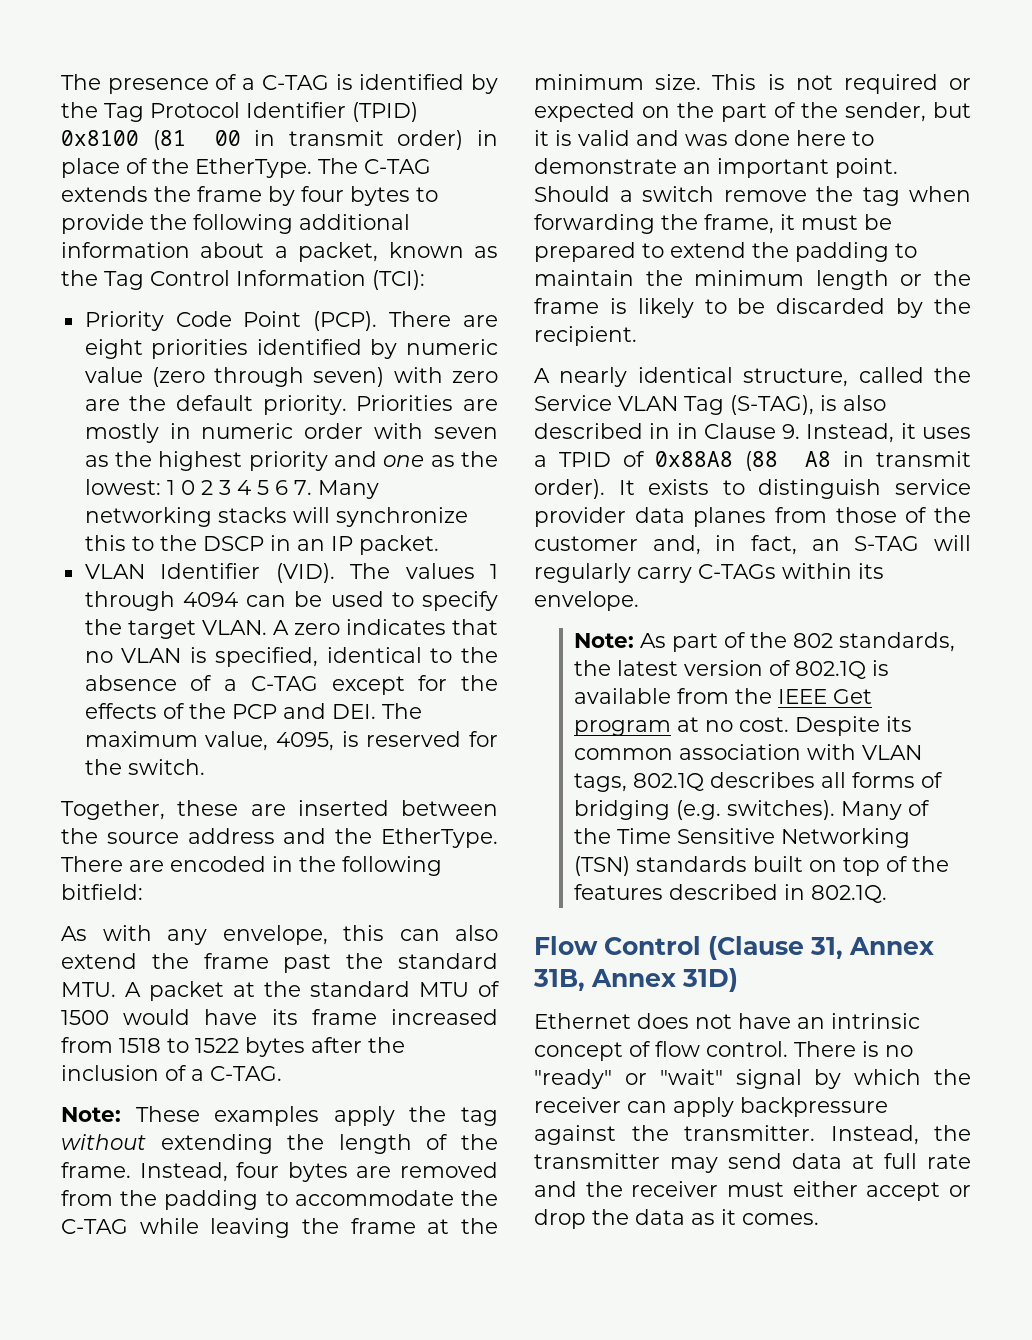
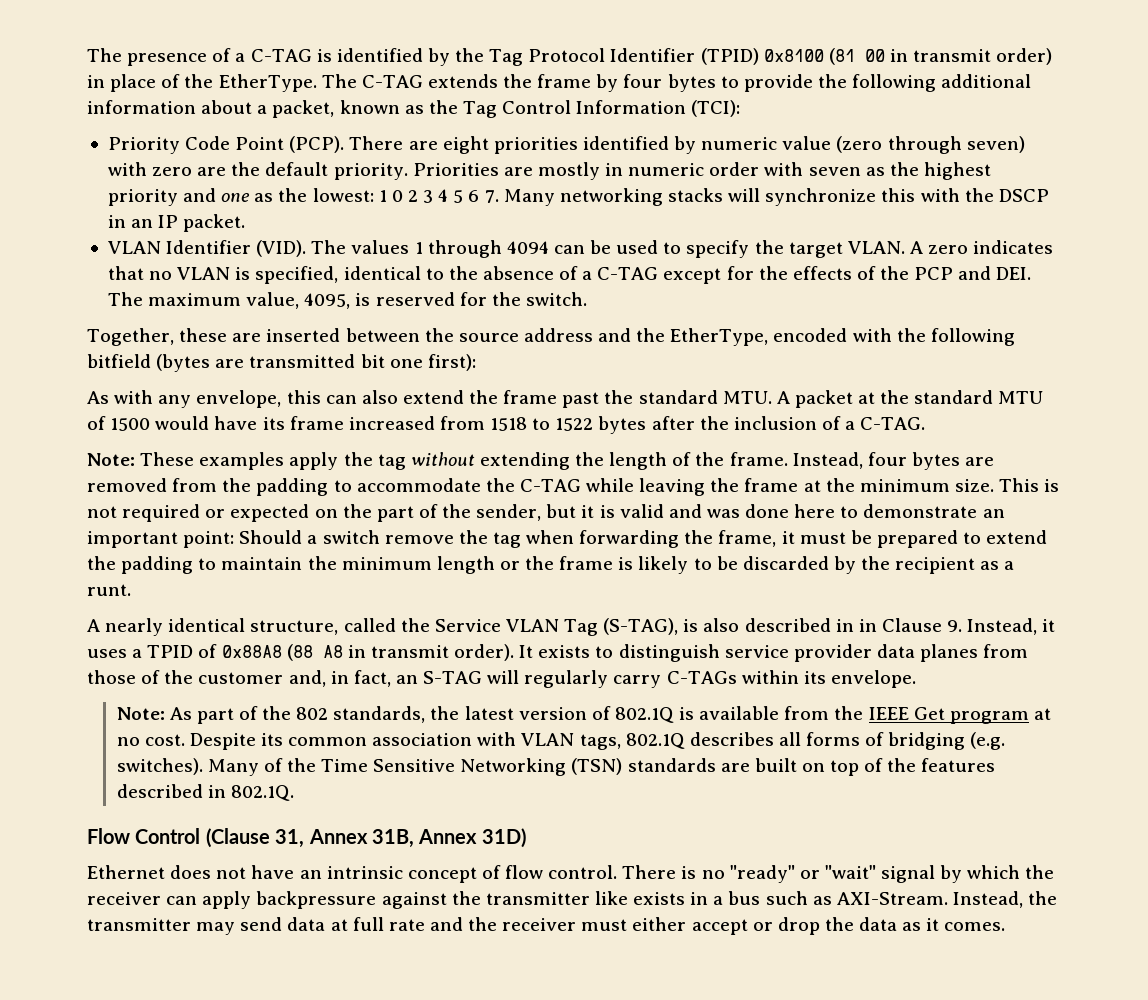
- Priorities are mostly in numeric order with seven as the highest priority and one as the lowest: 1 0 2 3 4 5 6 7. Many networking stacks will synchronize this to the DSCP in an IP packet.
+ Priorities are mostly in numeric order with seven as the highest priority and one as the lowest: 1 0 2 3 4 5 6 7. Many networking stacks will synchronize this with the DSCP in an IP packet.
- Together, these are inserted between the source address and the EtherType. There are encoded in the following bitfield:
+ Together, these are inserted between the source address and the EtherType, encoded with the following bitfield (bytes are transmitted bit one first):
- This is not required or expected on the part of the sender, but it is valid and was done here to demonstrate an important point. Should a switch remove the tag when forwarding the frame, it must be prepared to extend the padding to maintain the minimum length or the frame is likely to be discarded by the recipient.
+ This is not required or expected on the part of the sender, but it is valid and was done here to demonstrate an important point: Should a switch remove the tag when forwarding the frame, it must be prepared to extend the padding to maintain the minimum length or the frame is likely to be discarded by the recipient as a runt.
- Many of the Time Sensitive Networking (TSN) standards built on top of the features described in 802.1Q.
+ Many of the Time Sensitive Networking (TSN) standards are built on top of the features described in 802.1Q.
- There is no "ready" or "wait" signal by which the receiver can apply backpressure against the transmitter.
+ There is no "ready" or "wait" signal by which the receiver can apply backpressure against the transmitter like exists in a bus such as AXI-Stream.

